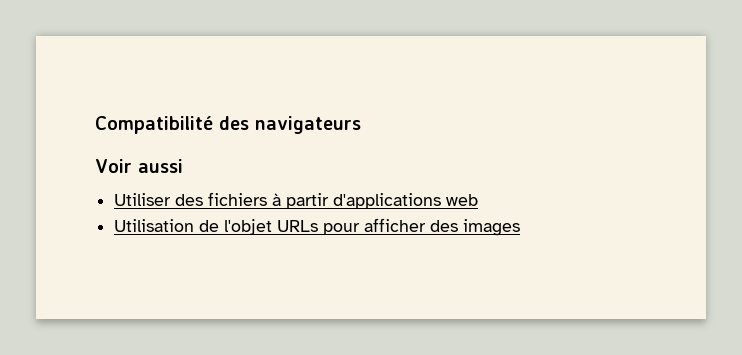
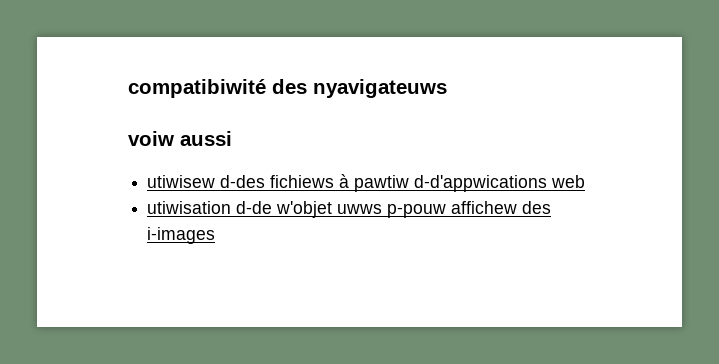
- Compatibilité des navigateurs
- Voir aussi
- Utiliser des fichiers à partir d'applications web
- Utilisation de l'objet URLs pour afficher des images
+ compatibiwité des nyavigateuws
+ voiw aussi
+ utiwisew d-des fichiews à pawtiw d-d'appwications web
+ utiwisation d-de w'objet uwws p-pouw affichew des i-images

